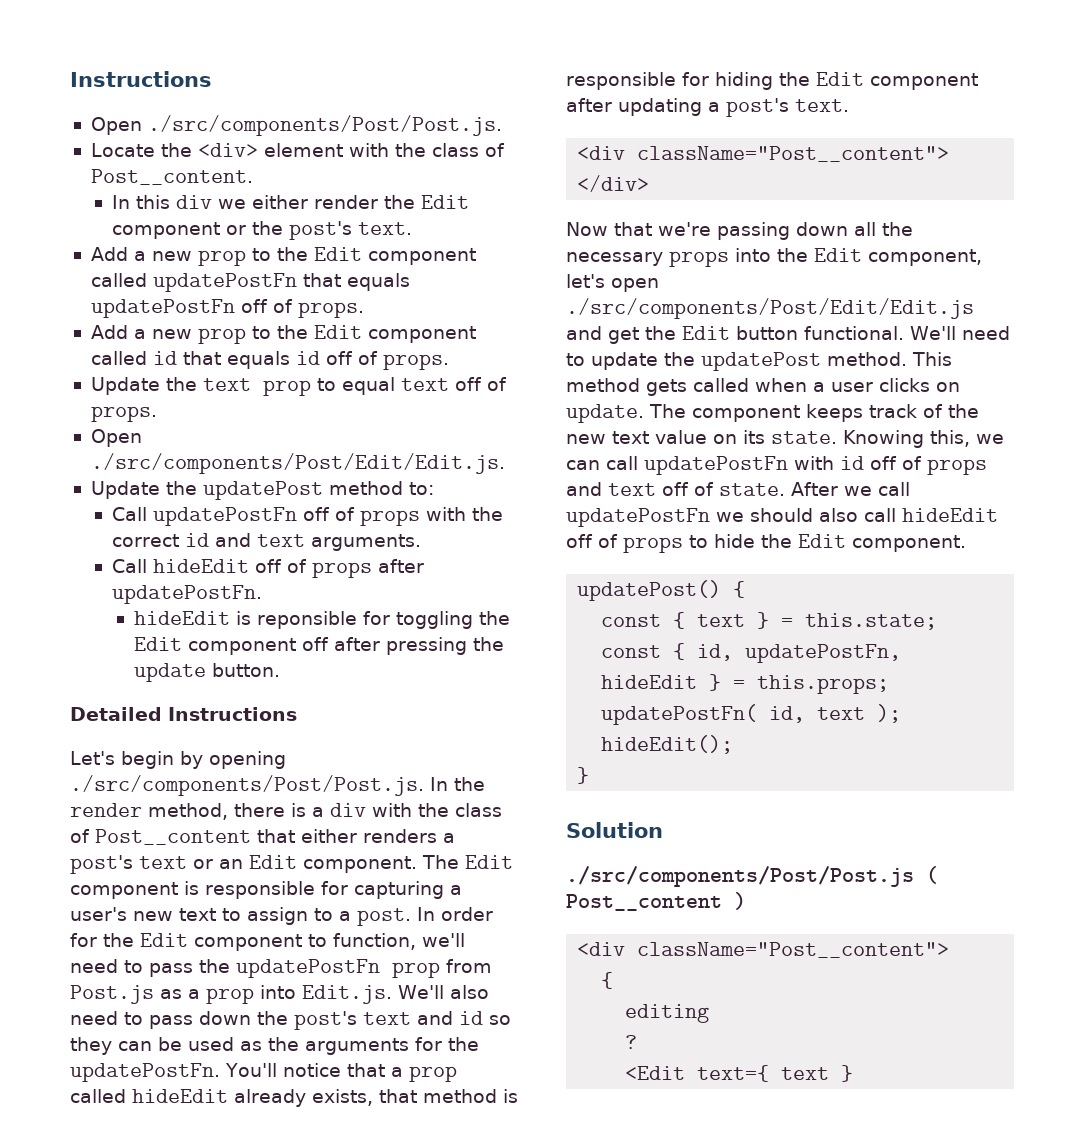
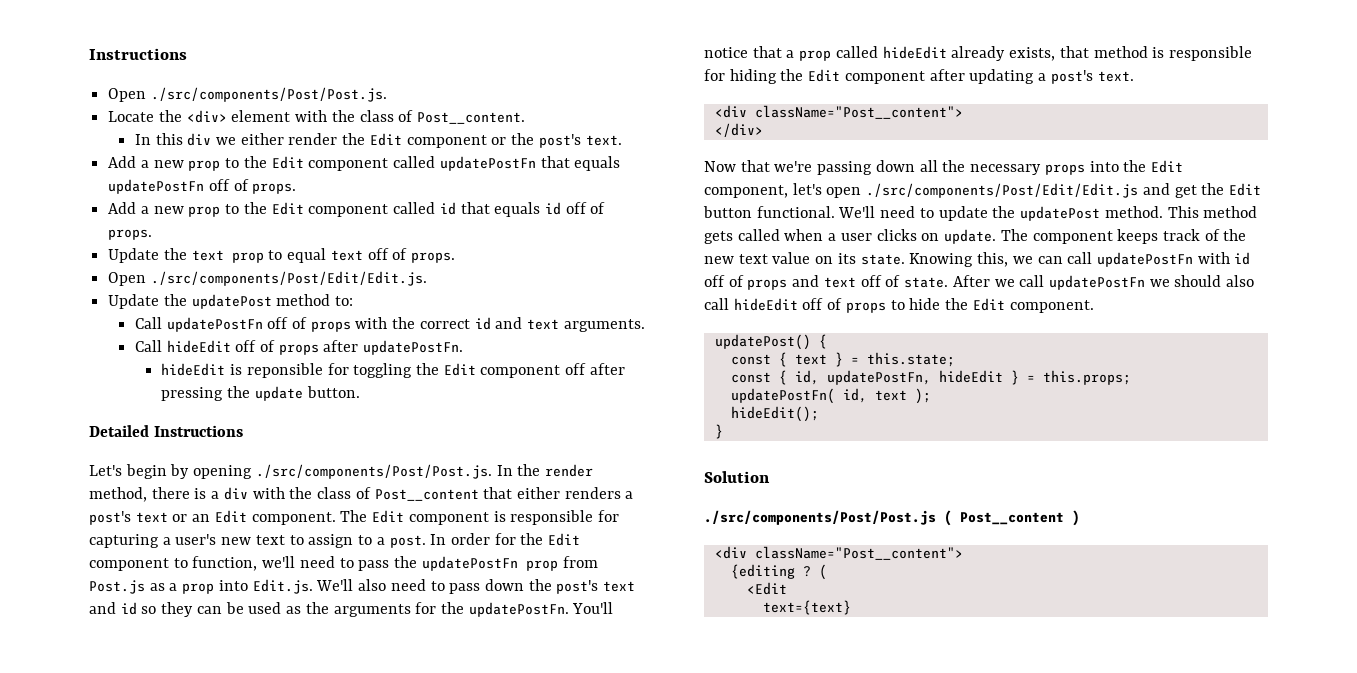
  ./src/components/Post/Post.js ( Post__content )
  <div className="Post__content">
- {
- editing
- ?
+ {editing ? (
- <Edit text={ text }
+ <Edit
+ text={text}

